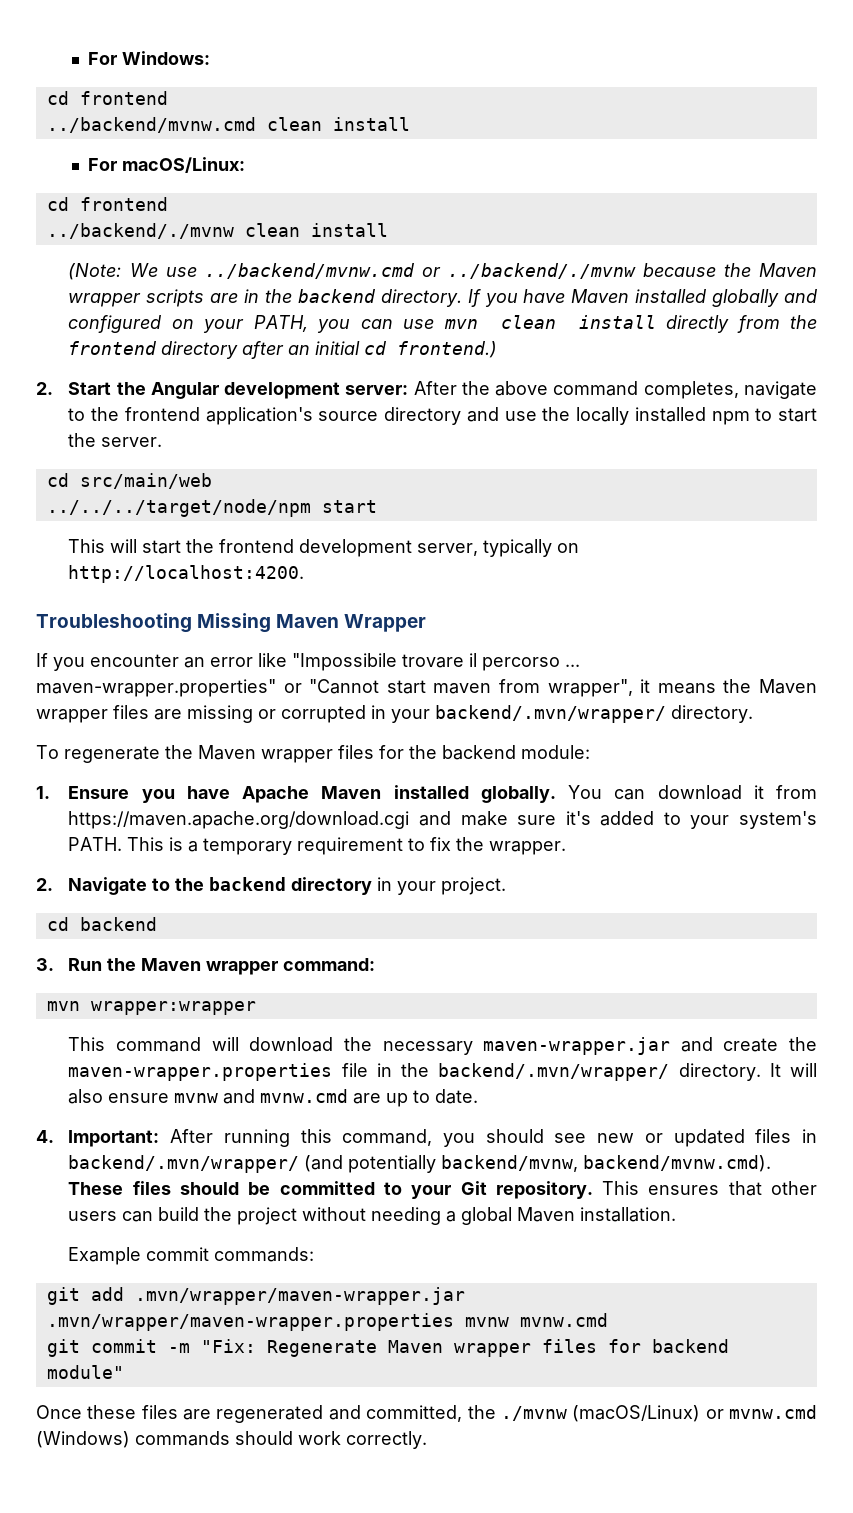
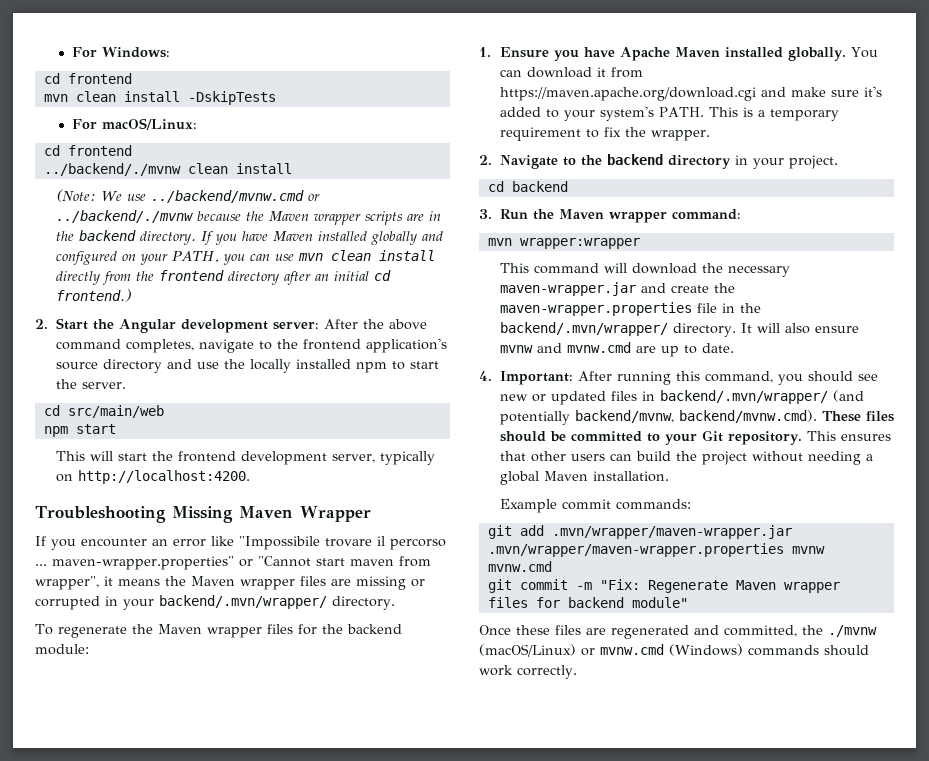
- ../backend/mvnw.cmd clean install
+ mvn clean install -DskipTests
- ../../../target/node/npm start
+ npm start

